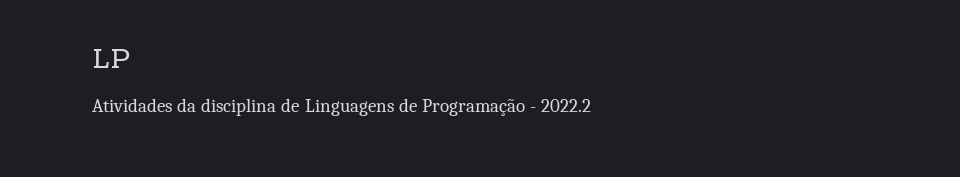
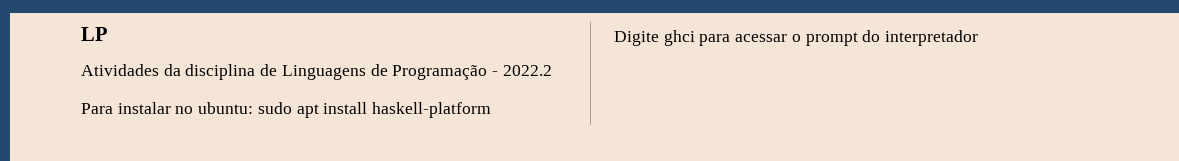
+ Para instalar no ubuntu: sudo apt install haskell-platform
+ Digite ghci para acessar o prompt do interpretador

